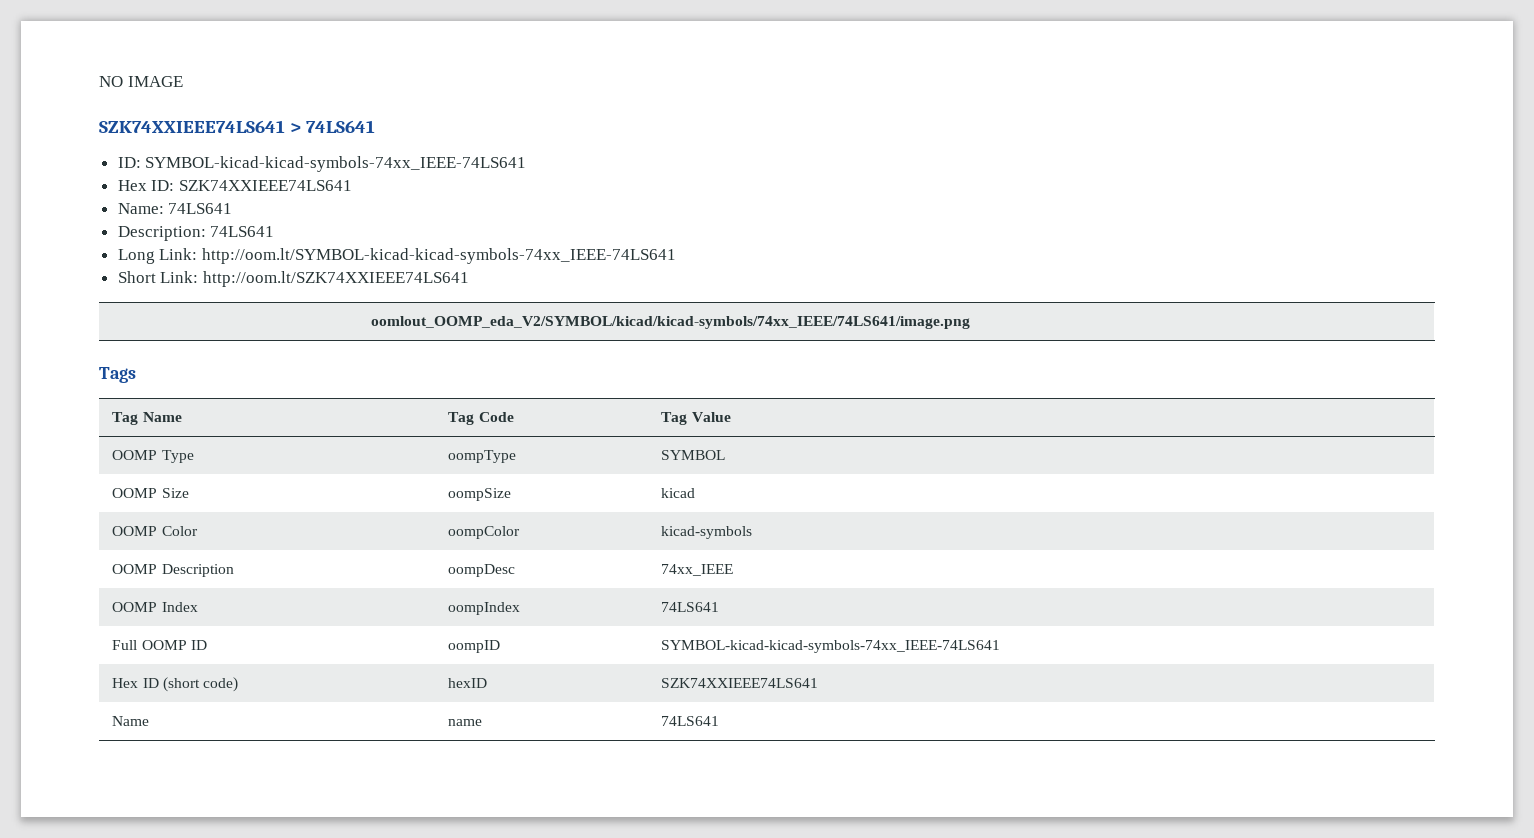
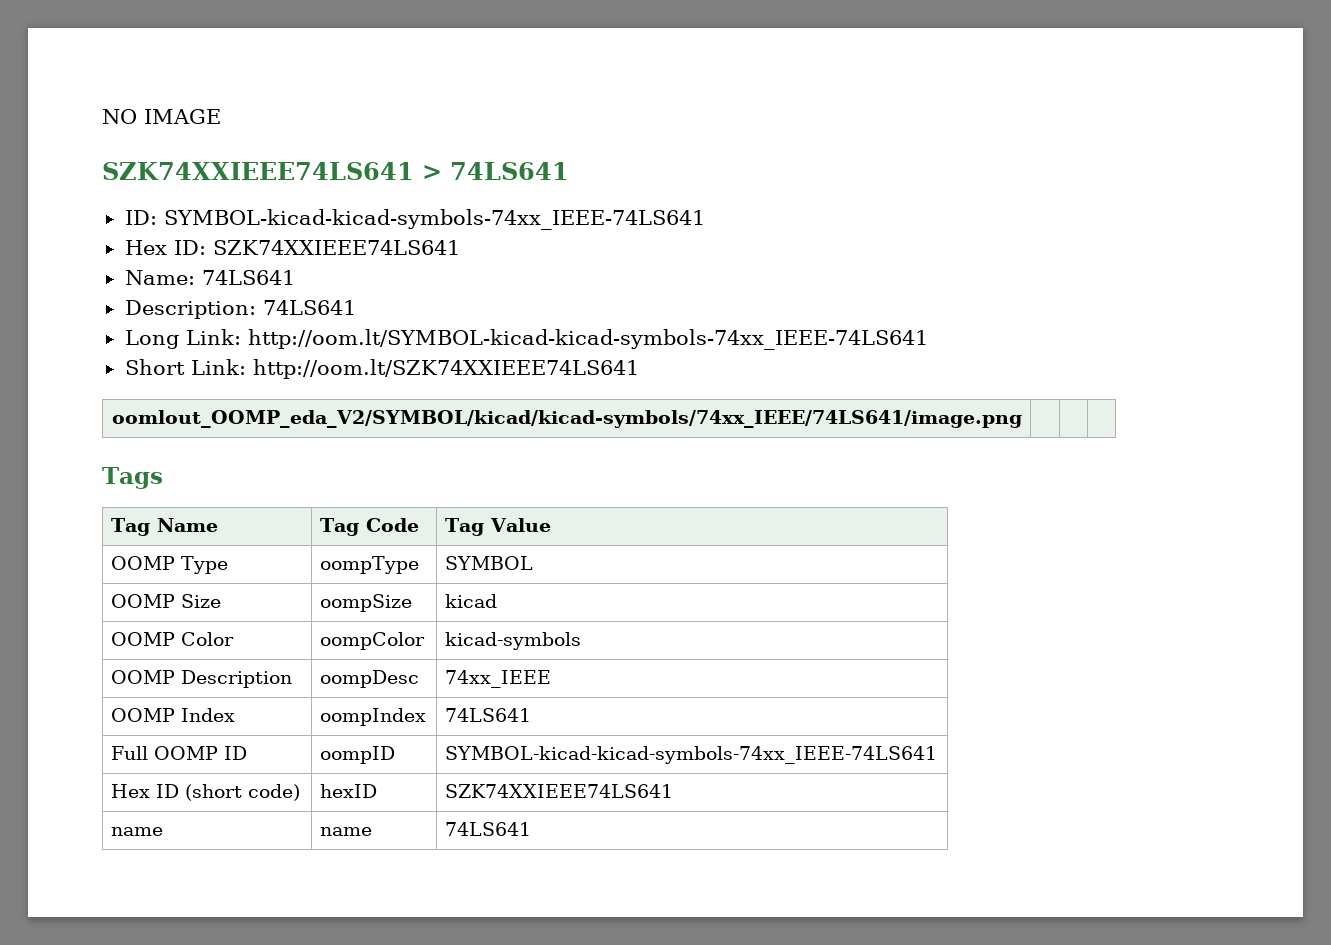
- Name | name | 74LS641
+ name | name | 74LS641

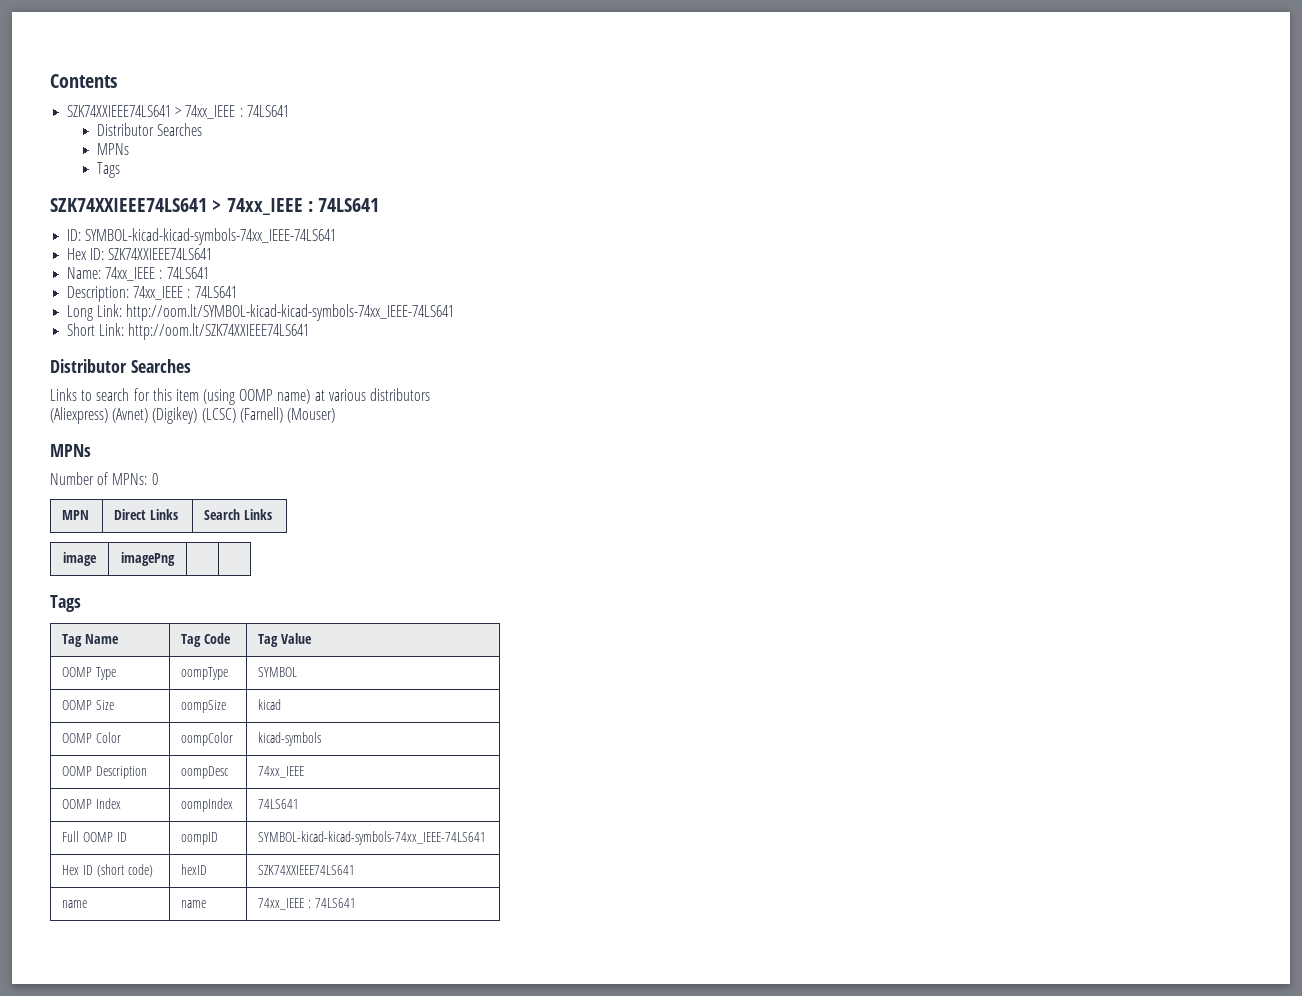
- NO IMAGE
- SZK74XXIEEE74LS641 > 74LS641
+ Contents
+ SZK74XXIEEE74LS641 > 74xx_IEEE : 74LS641
+ Distributor Searches
+ MPNs
+ Tags
+ SZK74XXIEEE74LS641 > 74xx_IEEE : 74LS641
- Name: 74LS641
+ Name: 74xx_IEEE : 74LS641
- Description: 74LS641
+ Description: 74xx_IEEE : 74LS641
  Short Link: http://oom.lt/SZK74XXIEEE74LS641
- oomlout_OOMP_eda_V2/SYMBOL/kicad/kicad-symbols/74xx_IEEE/74LS641/image.png | | |
+ Distributor Searches
+ Links to search for this item (using OOMP name) at various distributors
+ (Aliexpress) (Avnet) (Digikey) (LCSC) (Farnell) (Mouser)
+ MPNs
+ Number of MPNs: 0
+ MPN | Direct Links | Search Links
+ image | imagePng | |
- name | name | 74LS641
+ name | name | 74xx_IEEE : 74LS641

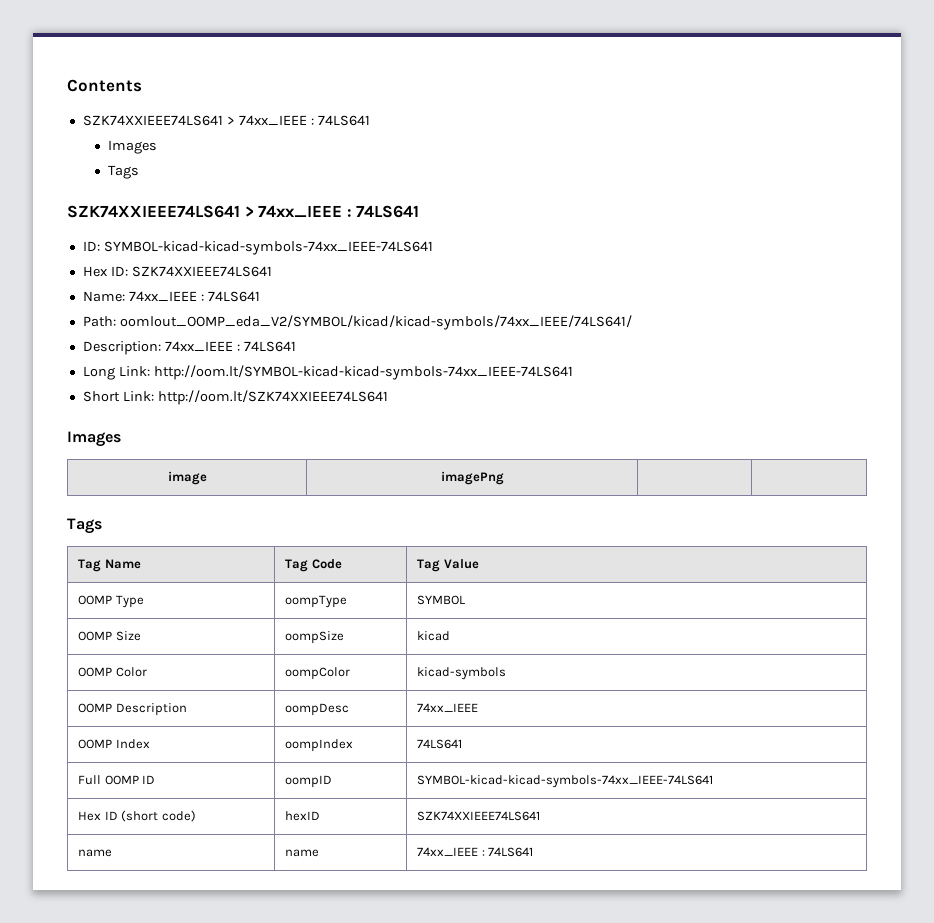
  Contents
  SZK74XXIEEE74LS641 > 74xx_IEEE : 74LS641
- Distributor Searches
- MPNs
+ Images
+ Path: oomlout_OOMP_eda_V2/SYMBOL/kicad/kicad-symbols/74xx_IEEE/74LS641/
  Short Link: http://oom.lt/SZK74XXIEEE74LS641
- Distributor Searches
- Links to search for this item (using OOMP name) at various distributors
- (Aliexpress) (Avnet) (Digikey) (LCSC) (Farnell) (Mouser)
- MPNs
- Number of MPNs: 0
- MPN | Direct Links | Search Links
+ Images

